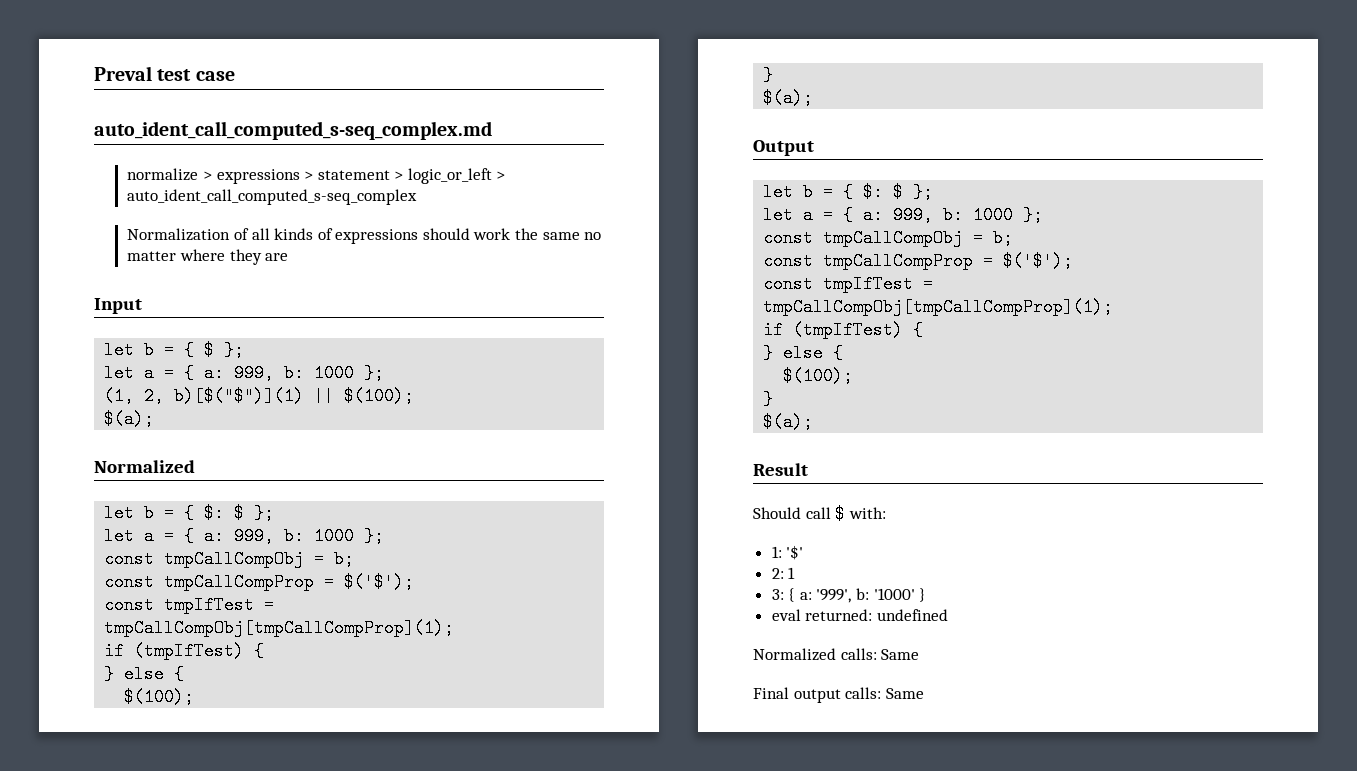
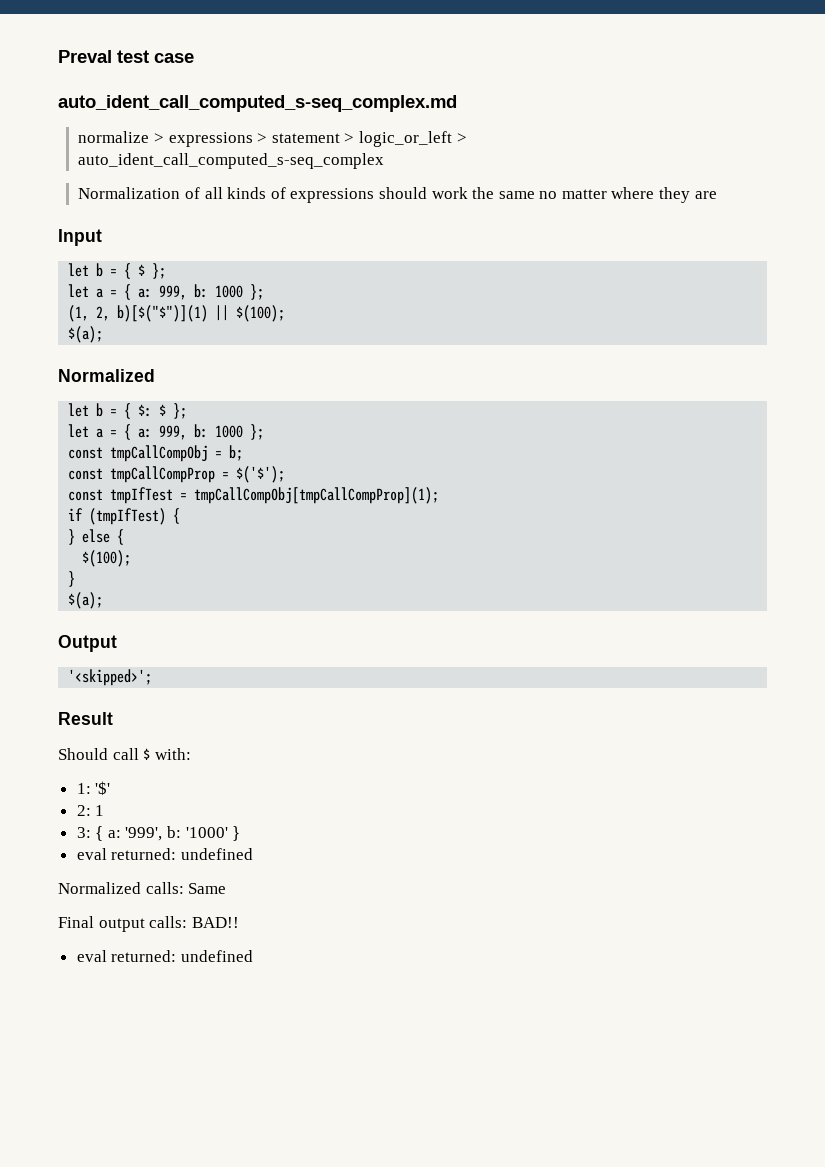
  Output
- let b = { $: $ };
- let a = { a: 999, b: 1000 };
- const tmpCallCompObj = b;
- const tmpCallCompProp = $('$');
- const tmpIfTest = tmpCallCompObj[tmpCallCompProp](1);
- if (tmpIfTest) {
- } else {
- $(100);
- }
- $(a);
+ '<skipped>';
- Final output calls: Same
+ Final output calls: BAD!!
+ eval returned: undefined

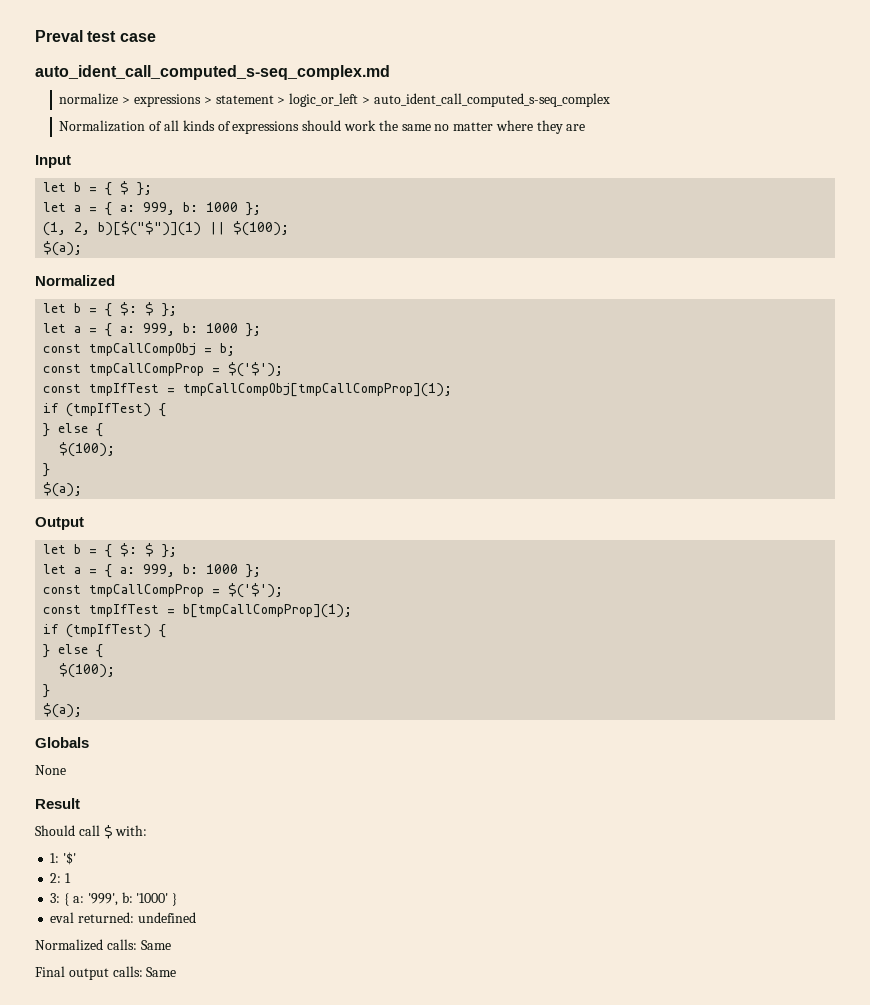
  Output
- '<skipped>';
+ let b = { $: $ };
+ let a = { a: 999, b: 1000 };
+ const tmpCallCompProp = $('$');
+ const tmpIfTest = b[tmpCallCompProp](1);
+ if (tmpIfTest) {
+ } else {
+ $(100);
+ }
+ $(a);
+ Globals
+ None
- Final output calls: BAD!!
- eval returned: undefined
+ Final output calls: Same

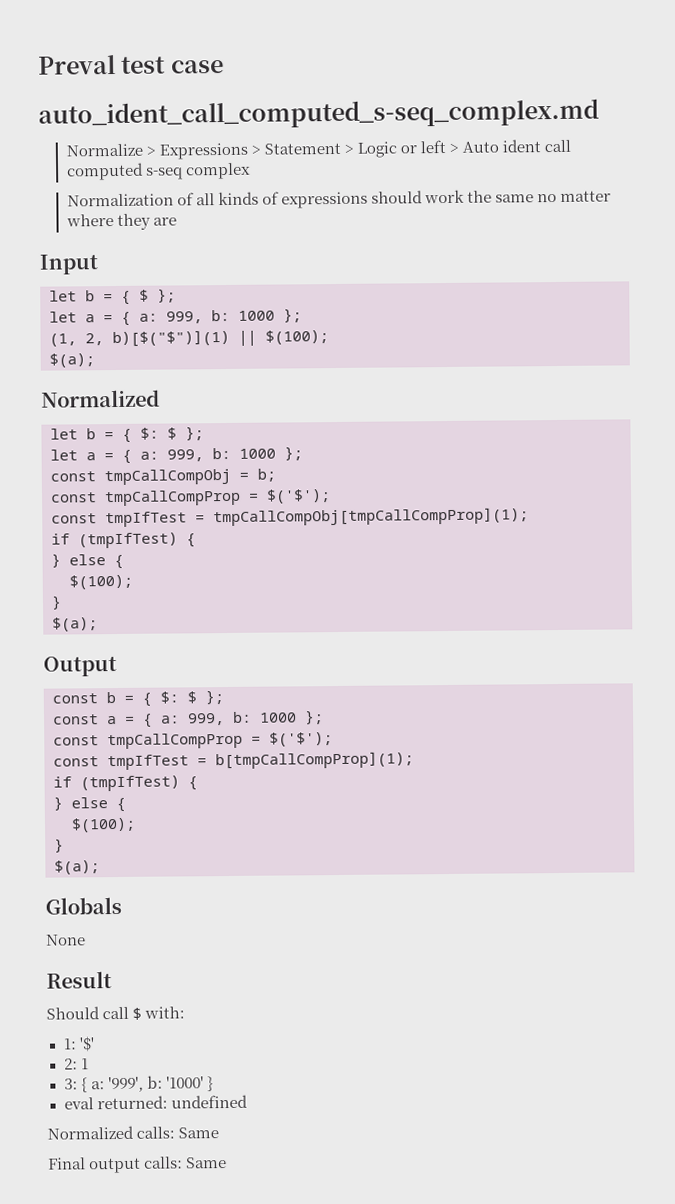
- normalize > expressions > statement > logic_or_left > auto_ident_call_computed_s-seq_complex
+ Normalize > Expressions > Statement > Logic or left > Auto ident call computed s-seq complex
  Output
- let b = { $: $ };
- let a = { a: 999, b: 1000 };
+ const b = { $: $ };
+ const a = { a: 999, b: 1000 };

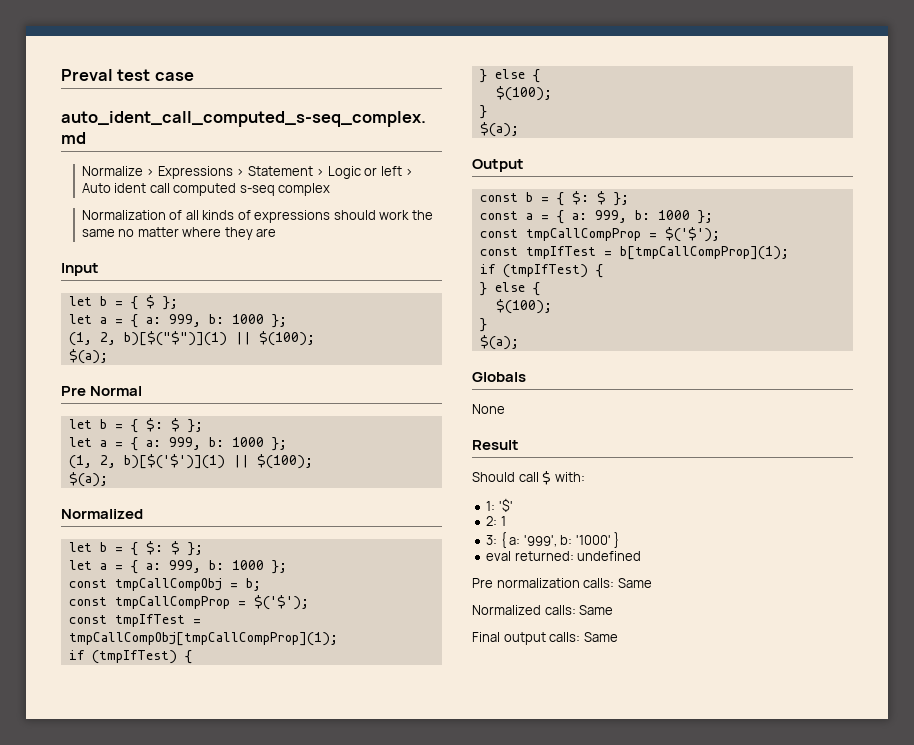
+ Pre Normal
+ let b = { $: $ };
+ let a = { a: 999, b: 1000 };
+ (1, 2, b)[$('$')](1) || $(100);
+ $(a);
+ Pre normalization calls: Same

